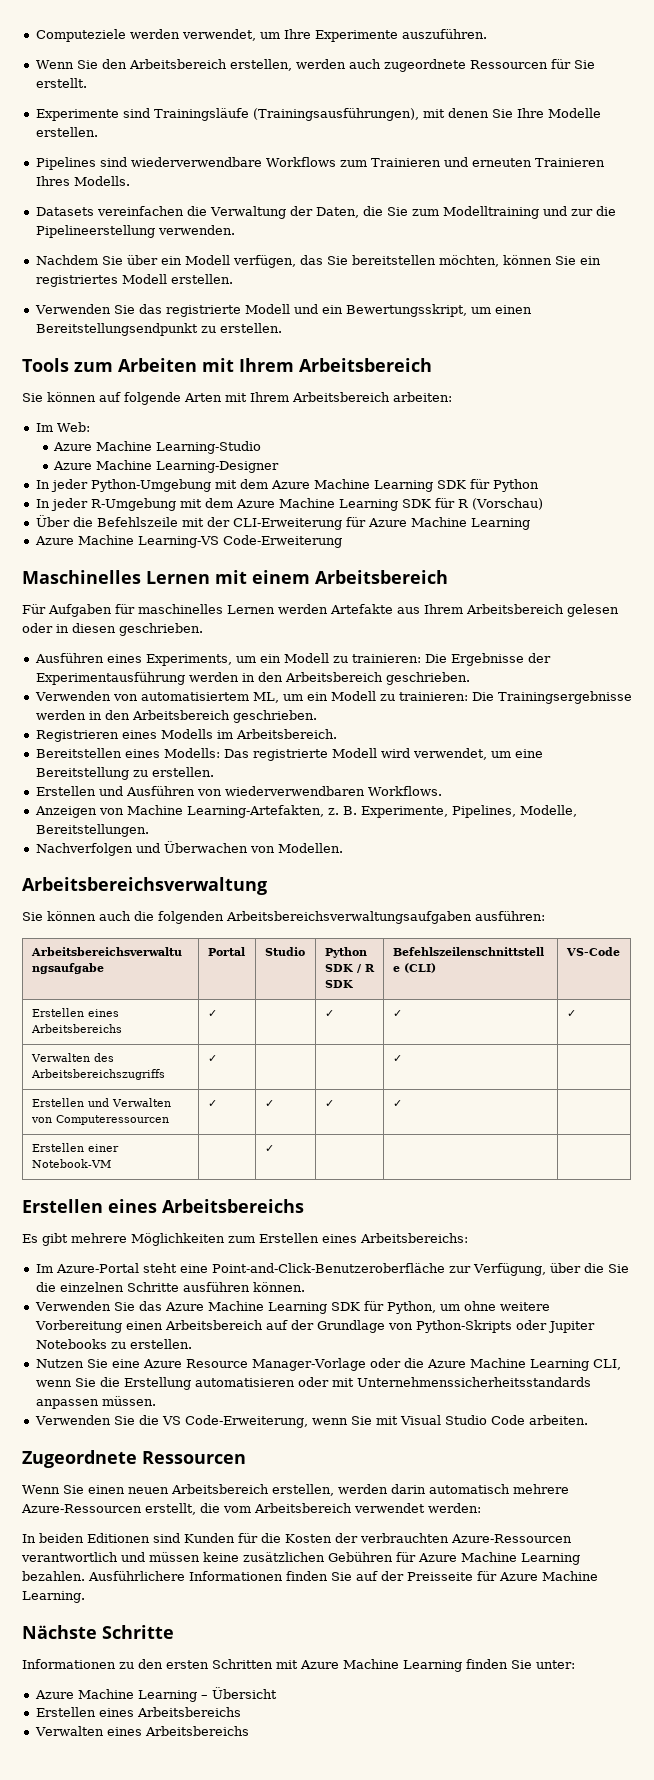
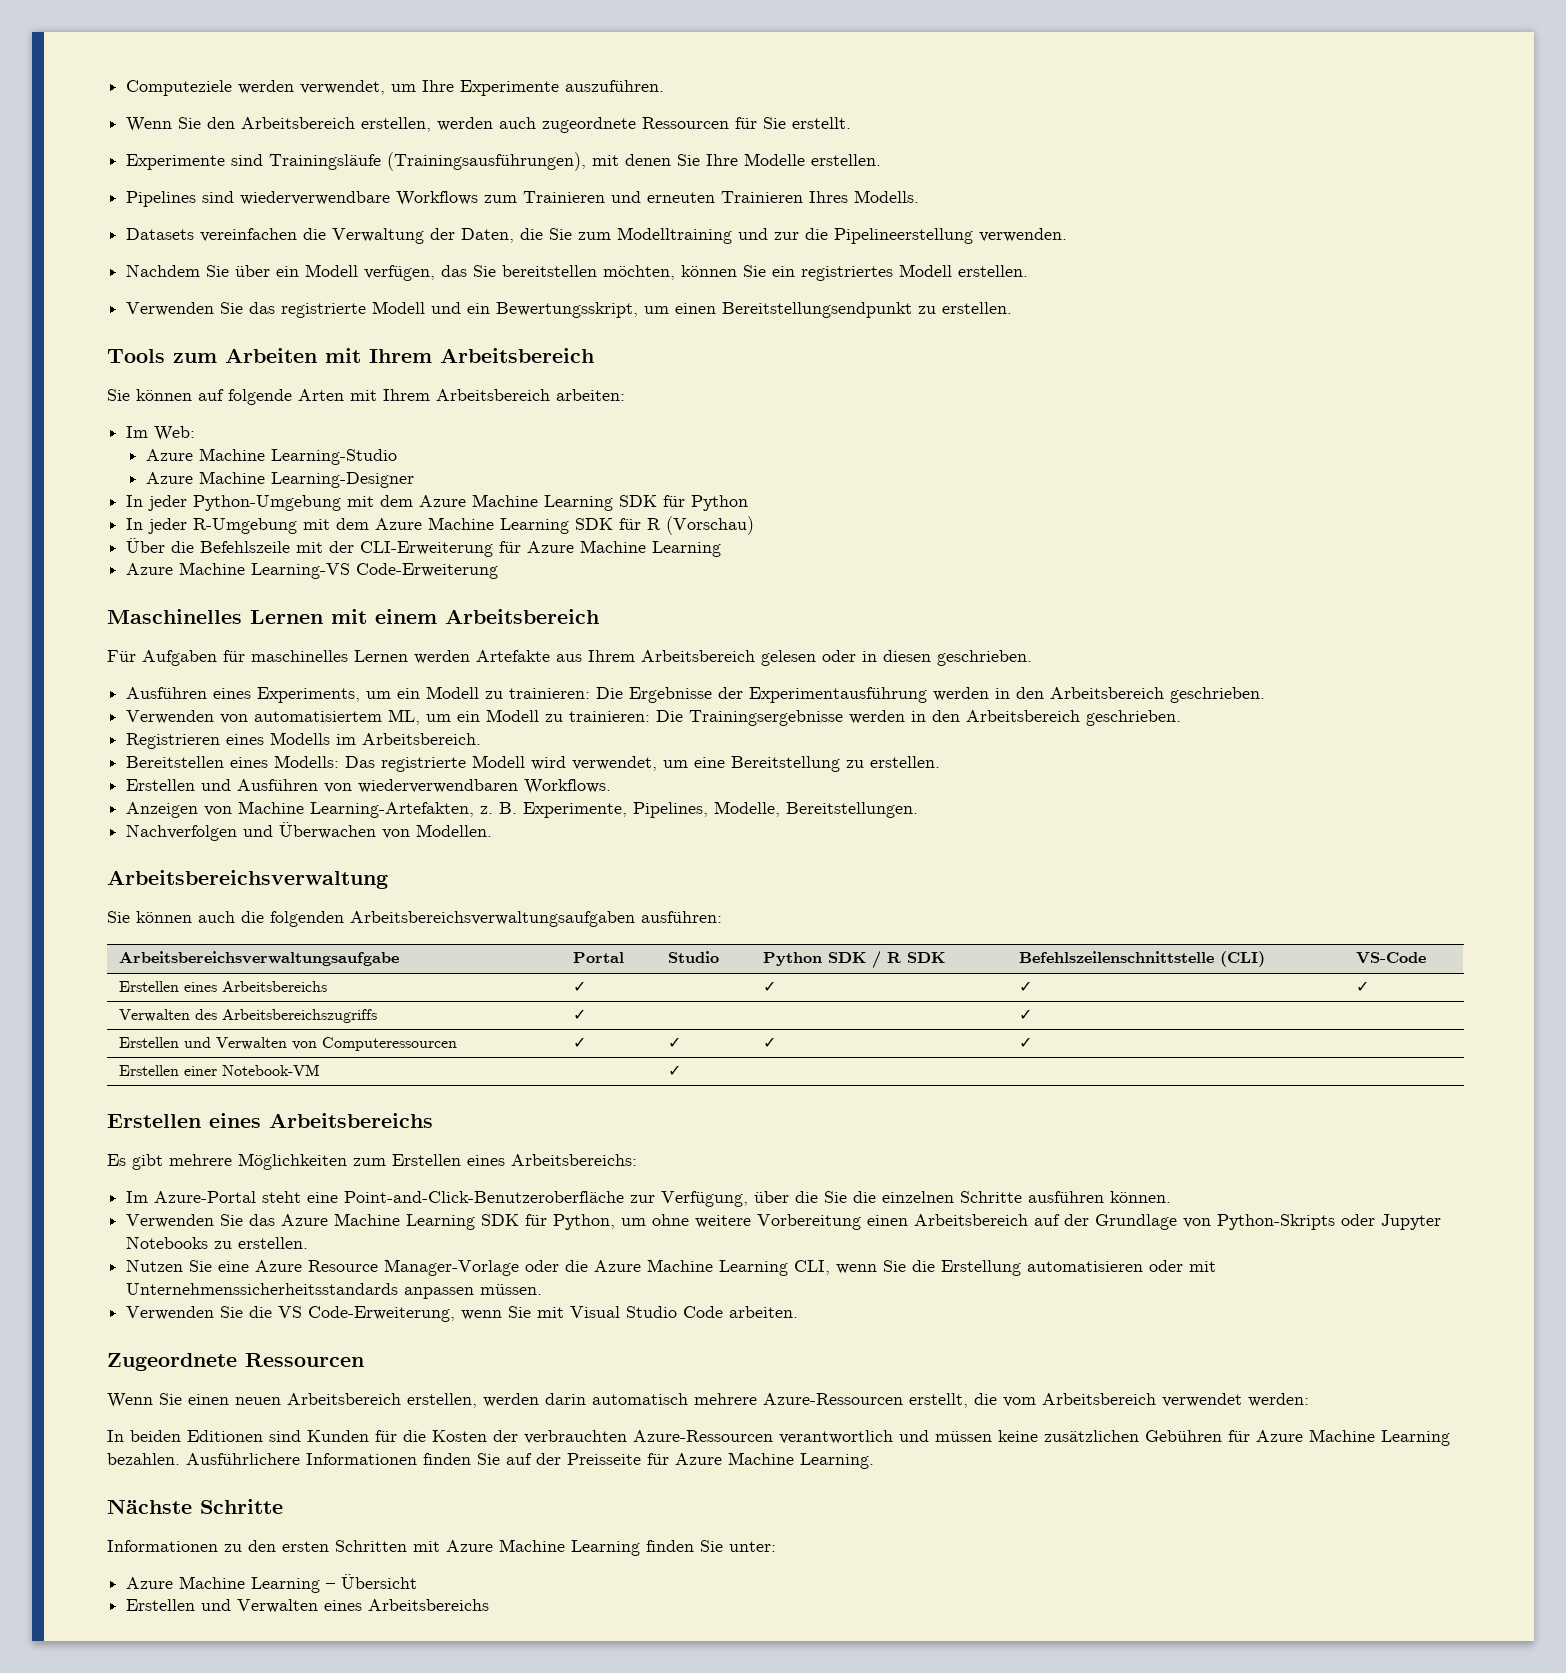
- Verwenden Sie das Azure Machine Learning SDK für Python, um ohne weitere Vorbereitung einen Arbeitsbereich auf der Grundlage von Python-Skripts oder Jupiter Notebooks zu erstellen.
+ Verwenden Sie das Azure Machine Learning SDK für Python, um ohne weitere Vorbereitung einen Arbeitsbereich auf der Grundlage von Python-Skripts oder Jupyter Notebooks zu erstellen.
  Azure Machine Learning – Übersicht
- Erstellen eines Arbeitsbereichs
- Verwalten eines Arbeitsbereichs
+ Erstellen und Verwalten eines Arbeitsbereichs

